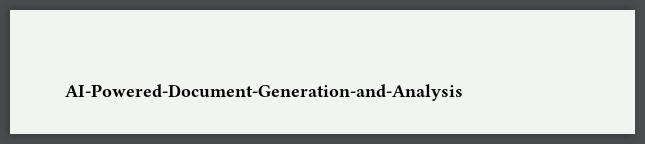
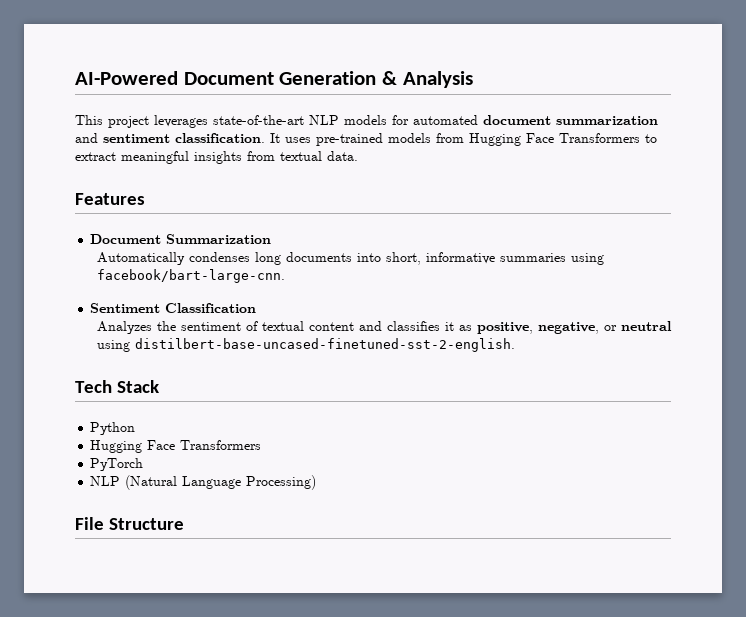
- AI-Powered-Document-Generation-and-Analysis
+ AI-Powered Document Generation & Analysis
+ This project leverages state-of-the-art NLP models for automated document summarization and sentiment classification. It uses pre-trained models from Hugging Face Transformers to extract meaningful insights from textual data.
+ Features
+ Document Summarization
+ Automatically condenses long documents into short, informative summaries using facebook/bart-large-cnn.
+ Sentiment Classification
+ Analyzes the sentiment of textual content and classifies it as positive, negative, or neutral using distilbert-base-uncased-finetuned-sst-2-english.
+ Tech Stack
+ Python
+ Hugging Face Transformers
+ PyTorch
+ NLP (Natural Language Processing)
+ File Structure

